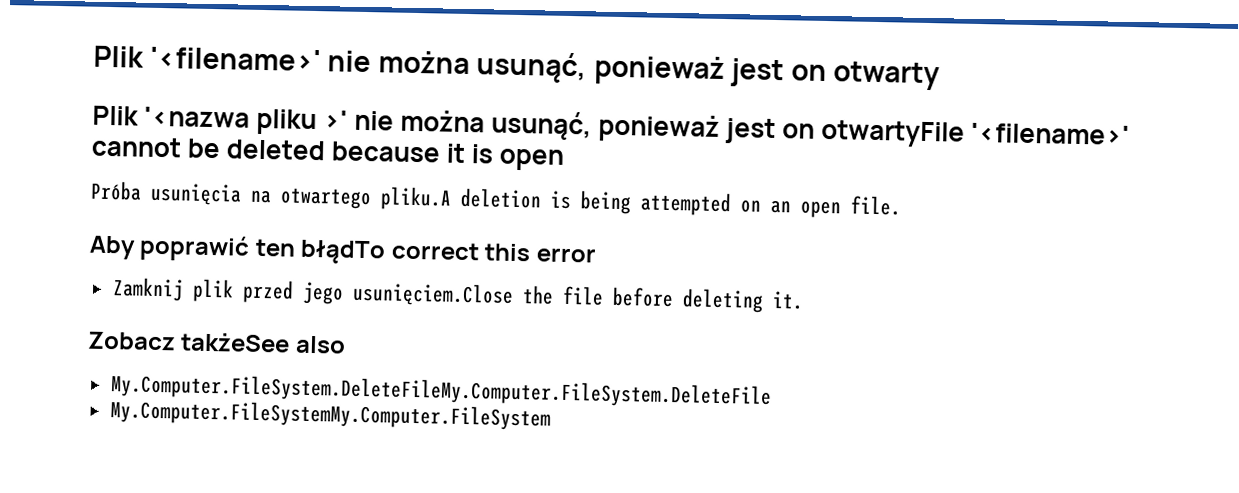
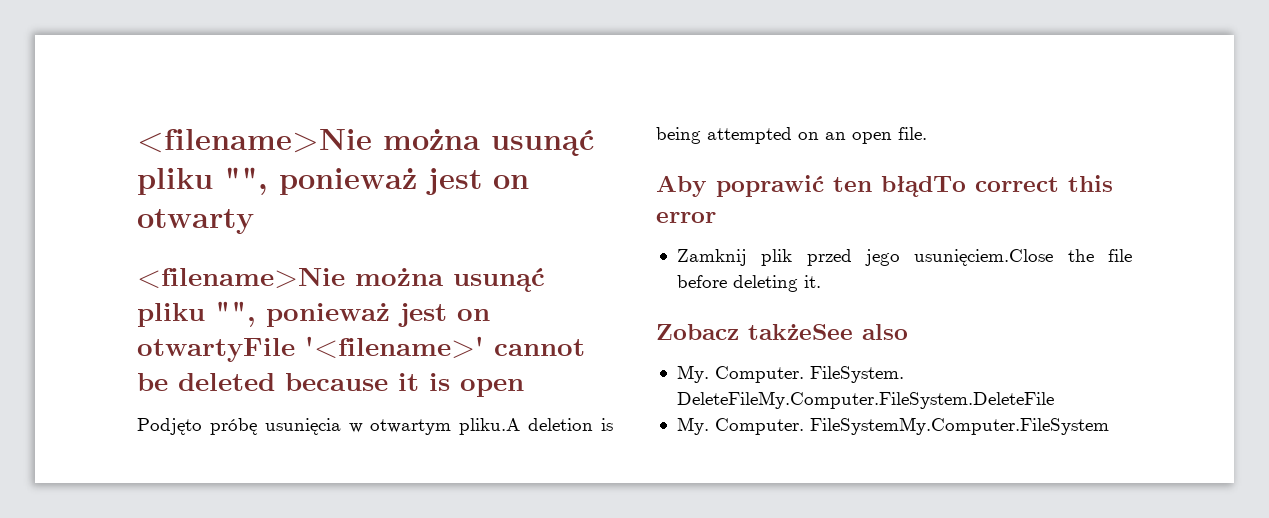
- Plik '<filename>' nie można usunąć, ponieważ jest on otwarty
+ <filename>Nie można usunąć pliku "", ponieważ jest on otwarty
- Plik '<nazwa pliku >' nie można usunąć, ponieważ jest on otwartyFile '<filename>' cannot be deleted because it is open
+ <filename>Nie można usunąć pliku "", ponieważ jest on otwartyFile '<filename>' cannot be deleted because it is open
- Próba usunięcia na otwartego pliku.A deletion is being attempted on an open file.
+ Podjęto próbę usunięcia w otwartym pliku.A deletion is being attempted on an open file.
- My.Computer.FileSystem.DeleteFileMy.Computer.FileSystem.DeleteFile
- My.Computer.FileSystemMy.Computer.FileSystem
+ My. Computer. FileSystem. DeleteFileMy.Computer.FileSystem.DeleteFile
+ My. Computer. FileSystemMy.Computer.FileSystem

